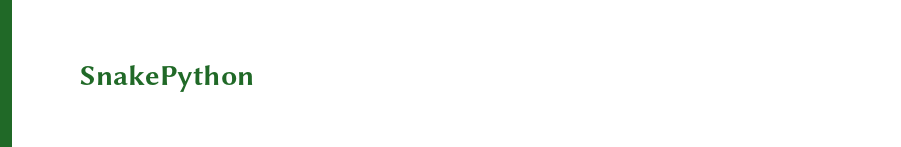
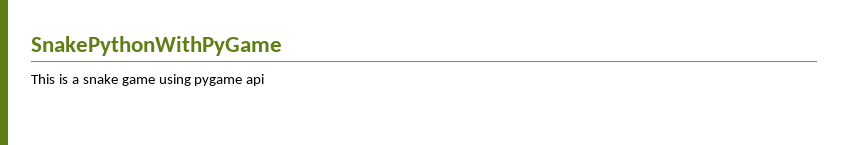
- SnakePython
+ SnakePythonWithPyGame
+ This is a snake game using pygame api

